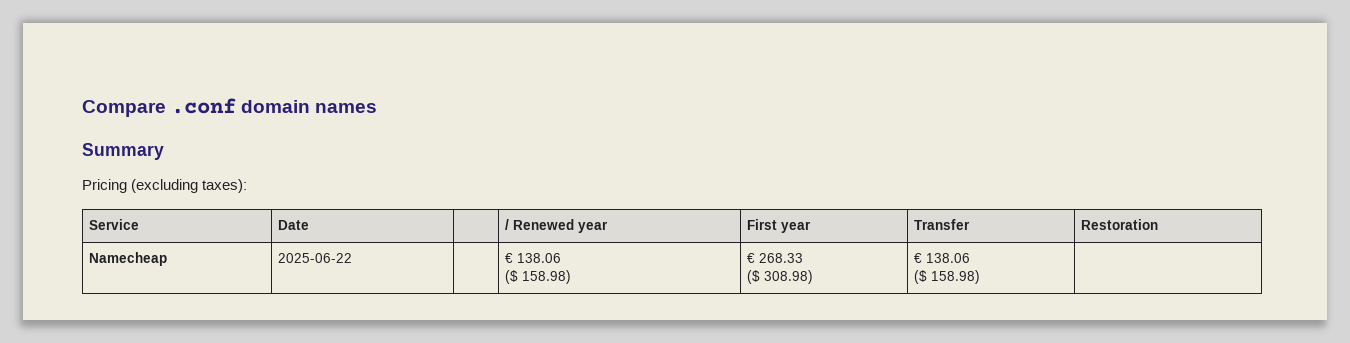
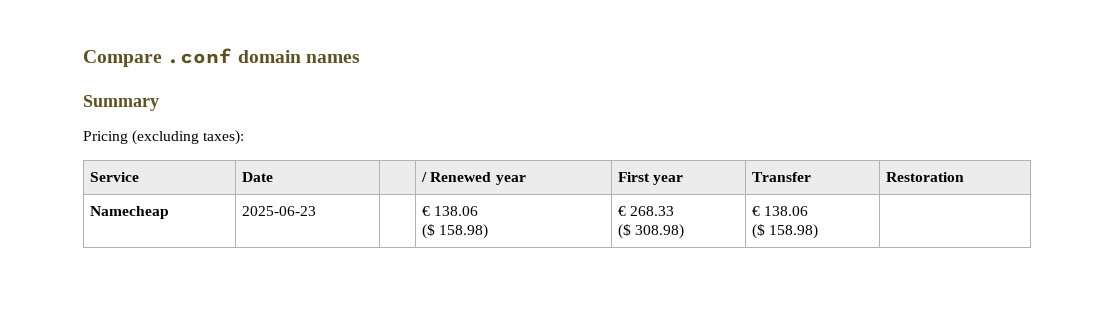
- Namecheap | 2025-06-22 | | € 138.06
+ Namecheap | 2025-06-23 | | € 138.06

